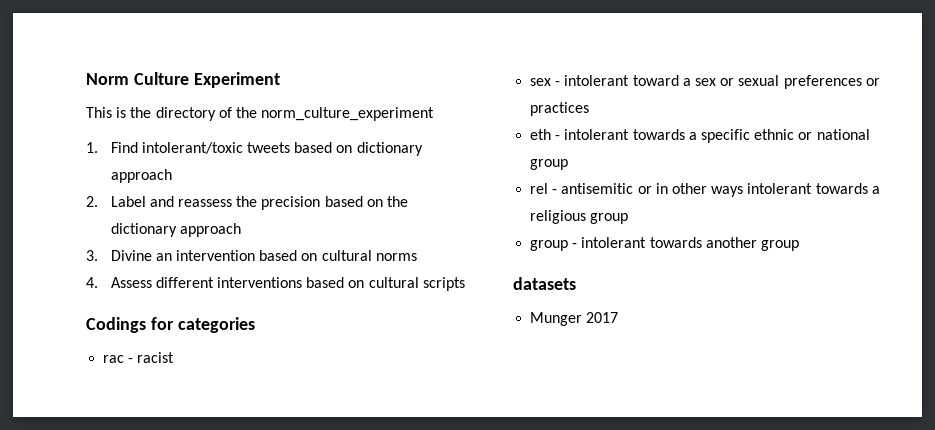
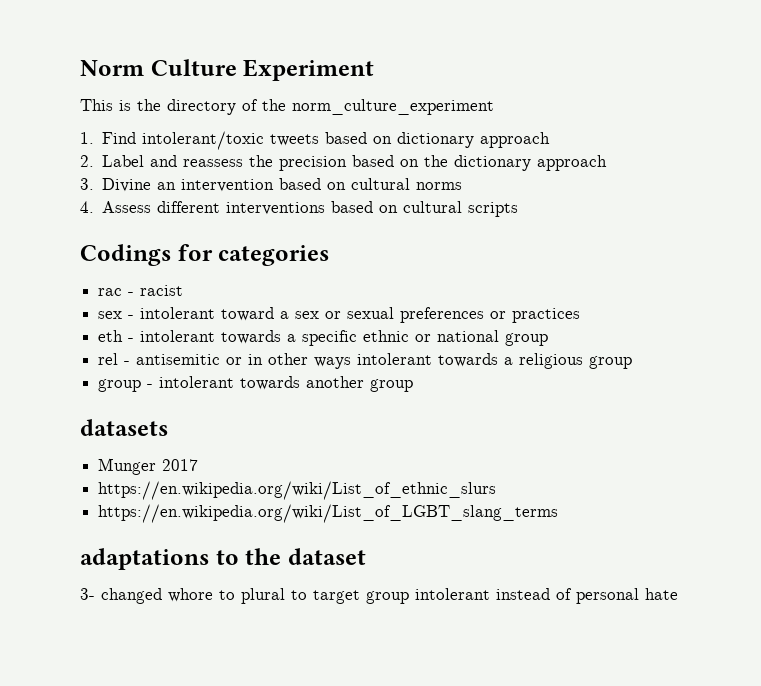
+ https://en.wikipedia.org/wiki/List_of_ethnic_slurs
+ https://en.wikipedia.org/wiki/List_of_LGBT_slang_terms
+ adaptations to the dataset
+ 3- changed whore to plural to target group intolerant instead of personal hate

